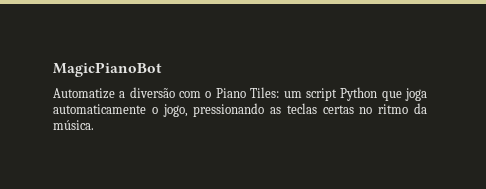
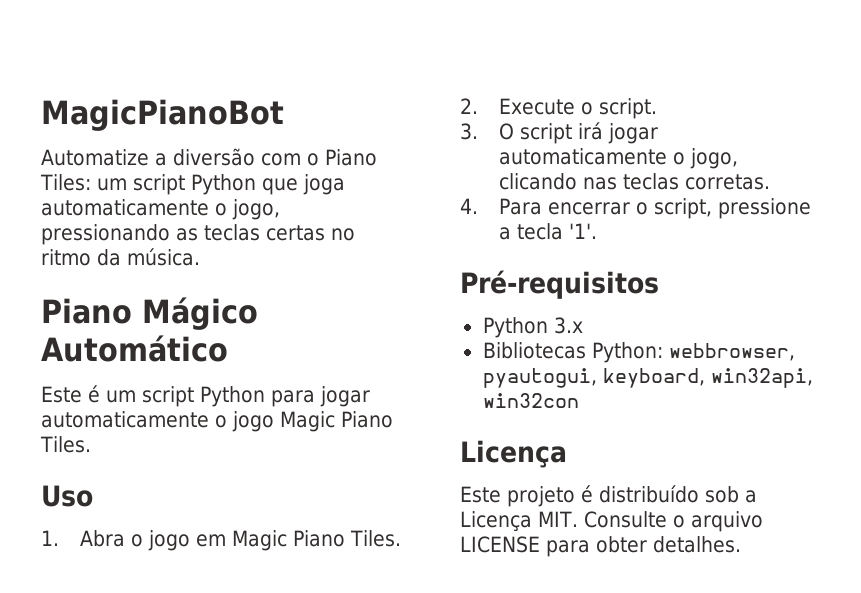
+ Piano Mágico Automático
+ Este é um script Python para jogar automaticamente o jogo Magic Piano Tiles.
+ Uso
+ 1. Abra o jogo em Magic Piano Tiles.
+ 2. Execute o script.
+ 3. O script irá jogar automaticamente o jogo, clicando nas teclas corretas.
+ 4. Para encerrar o script, pressione a tecla '1'.
+ Pré-requisitos
+ Python 3.x
+ Bibliotecas Python: webbrowser, pyautogui, keyboard, win32api, win32con
+ Licença
+ Este projeto é distribuído sob a Licença MIT. Consulte o arquivo LICENSE para obter detalhes.

